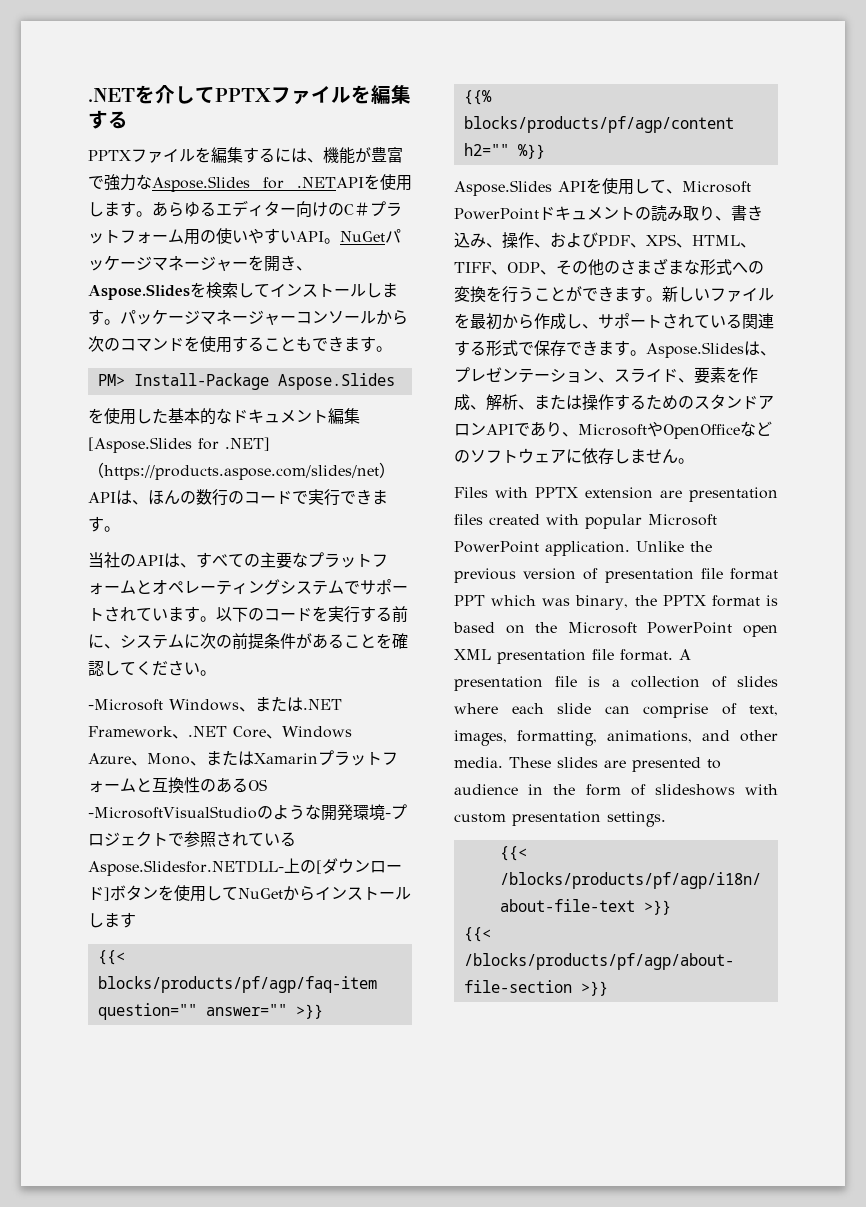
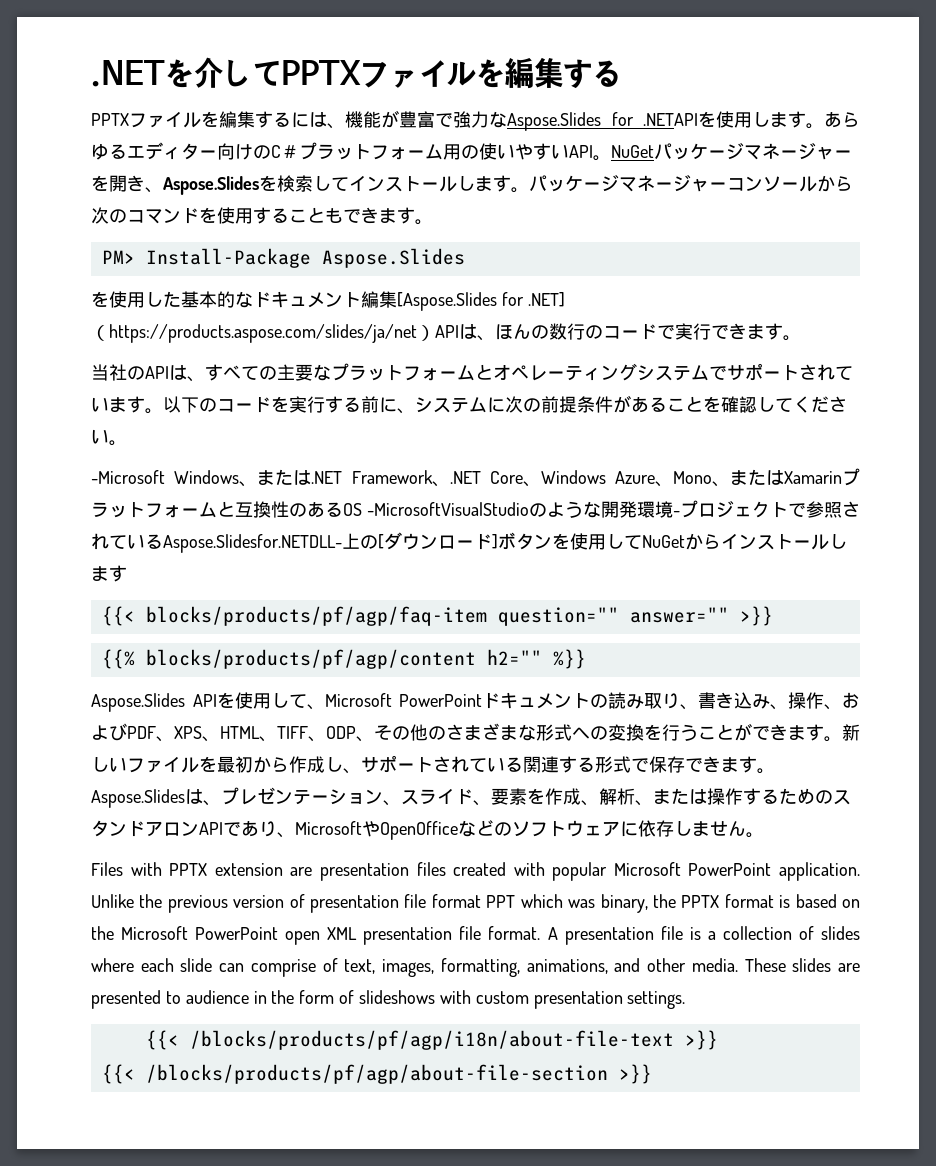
- を使用した基本的なドキュメント編集[Aspose.Slides for .NET]（https://products.aspose.com/slides/net）APIは、ほんの数行のコードで実行できます。
+ を使用した基本的なドキュメント編集[Aspose.Slides for .NET]（https://products.aspose.com/slides/ja/net）APIは、ほんの数行のコードで実行できます。

